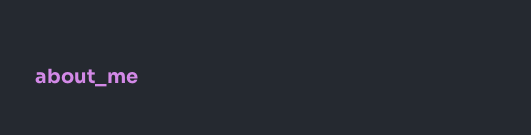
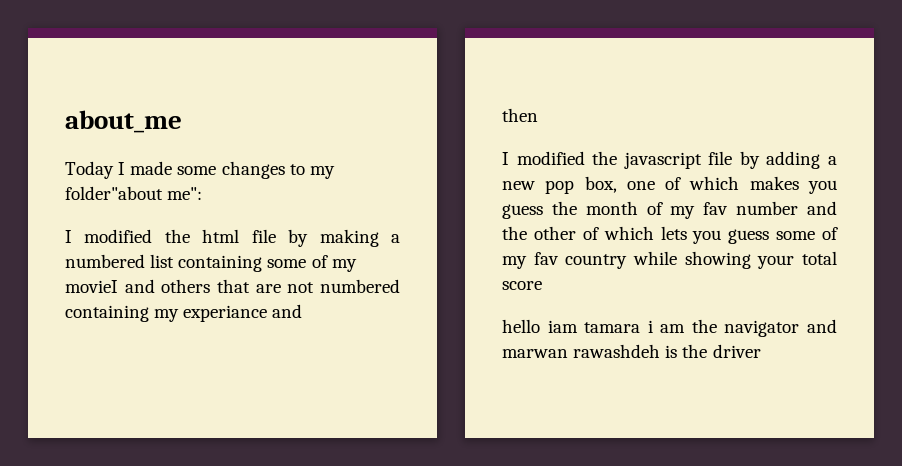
+ Today I made some changes to my folder"about me":
+ I modified the html file by making a numbered list containing some of my movieI and others that are not numbered containing my experiance and
+ then
+ I modified the javascript file by adding a new pop box, one of which makes you guess the month of my fav number and the other of which lets you guess some of my fav country while showing your total score
+ hello iam tamara i am the navigator and marwan rawashdeh is the driver

